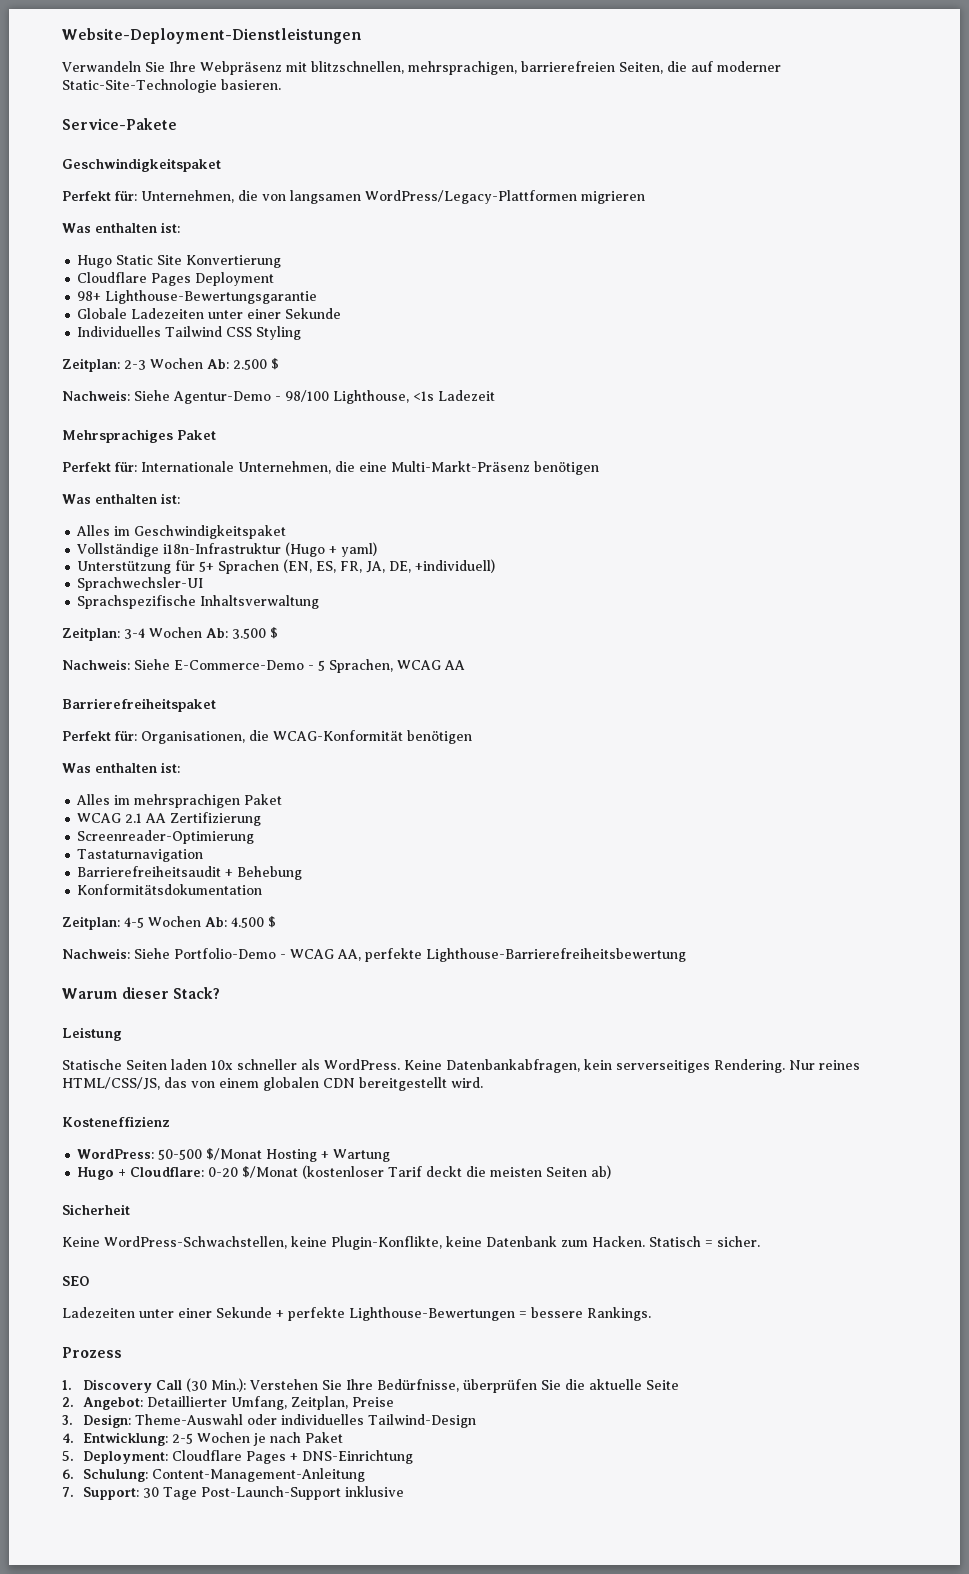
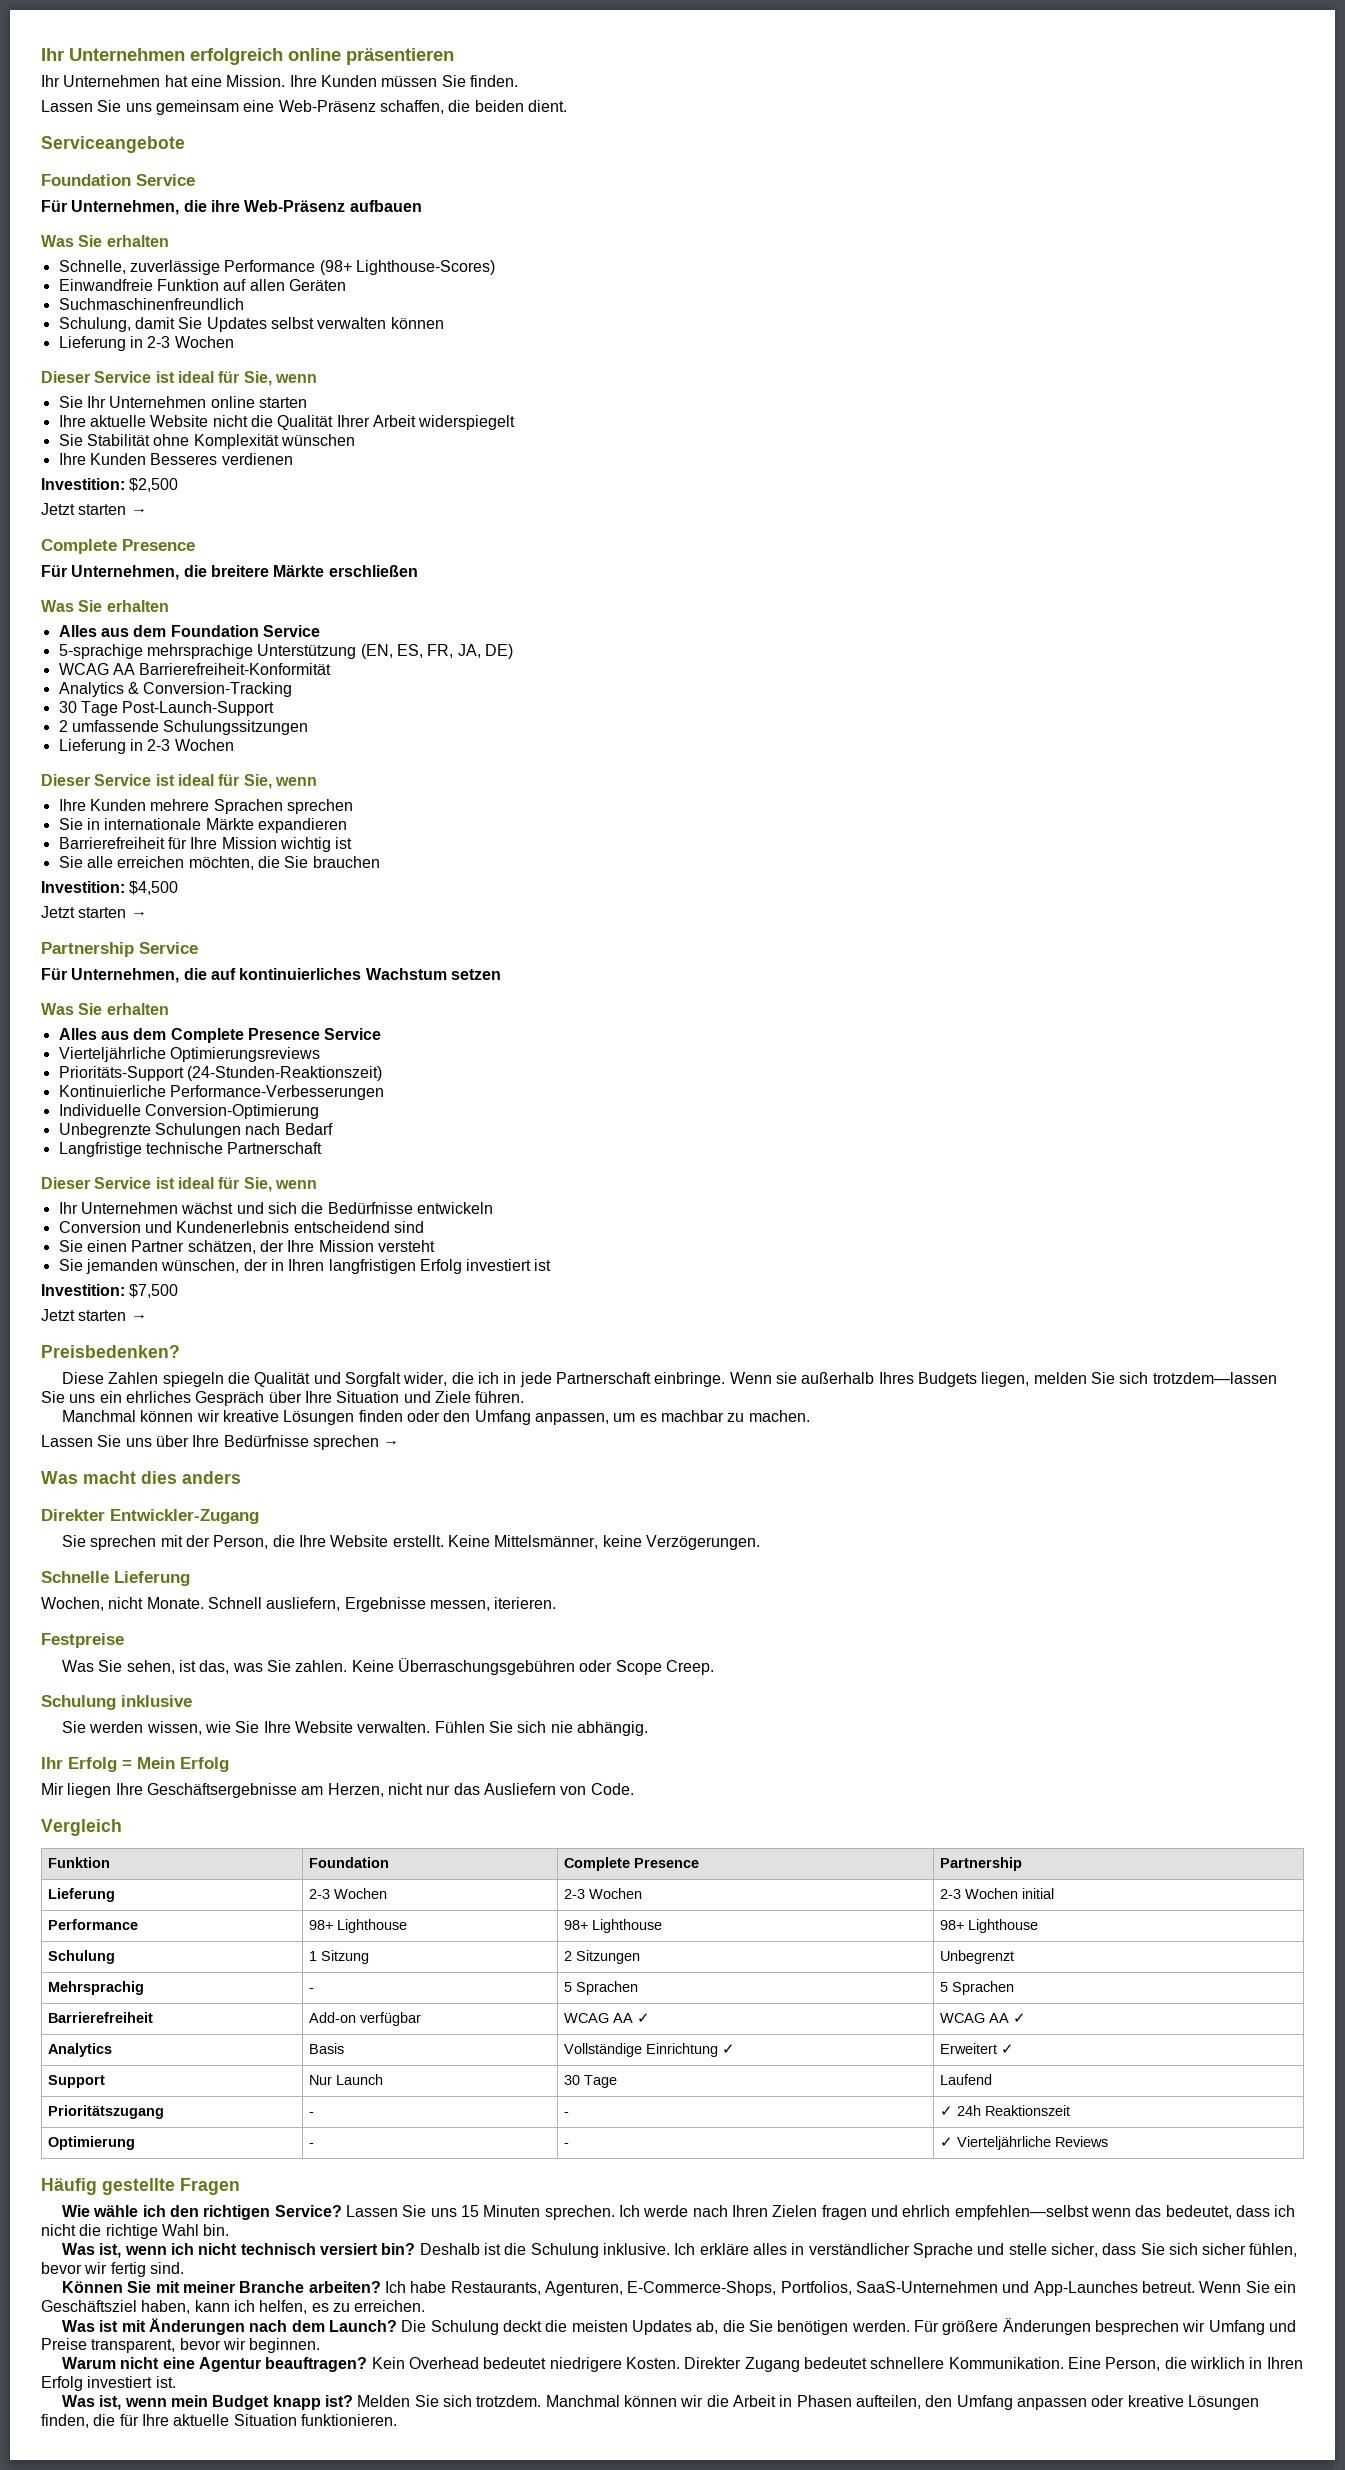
- Website-Deployment-Dienstleistungen
- Verwandeln Sie Ihre Webpräsenz mit blitzschnellen, mehrsprachigen, barrierefreien Seiten, die auf moderner Static-Site-Technologie basieren.
- Service-Pakete
- Geschwindigkeitspaket
- Perfekt für: Unternehmen, die von langsamen WordPress/Legacy-Plattformen migrieren
- Was enthalten ist:
- Hugo Static Site Konvertierung
- Cloudflare Pages Deployment
- 98+ Lighthouse-Bewertungsgarantie
- Globale Ladezeiten unter einer Sekunde
- Individuelles Tailwind CSS Styling
- Zeitplan: 2-3 Wochen Ab: 2.500 $
- Nachweis: Siehe Agentur-Demo - 98/100 Lighthouse, <1s Ladezeit
- Mehrsprachiges Paket
- Perfekt für: Internationale Unternehmen, die eine Multi-Markt-Präsenz benötigen
- Was enthalten ist:
- Alles im Geschwindigkeitspaket
- Vollständige i18n-Infrastruktur (Hugo + yaml)
- Unterstützung für 5+ Sprachen (EN, ES, FR, JA, DE, +individuell)
- Sprachwechsler-UI
- Sprachspezifische Inhaltsverwaltung
- Zeitplan: 3-4 Wochen Ab: 3.500 $
- Nachweis: Siehe E-Commerce-Demo - 5 Sprachen, WCAG AA
- Barrierefreiheitspaket
- Perfekt für: Organisationen, die WCAG-Konformität benötigen
- Was enthalten ist:
- Alles im mehrsprachigen Paket
- WCAG 2.1 AA Zertifizierung
- Screenreader-Optimierung
- Tastaturnavigation
- Barrierefreiheitsaudit + Behebung
- Konformitätsdokumentation
- Zeitplan: 4-5 Wochen Ab: 4.500 $
- Nachweis: Siehe Portfolio-Demo - WCAG AA, perfekte Lighthouse-Barrierefreiheitsbewertung
- Warum dieser Stack?
- Leistung
- Statische Seiten laden 10x schneller als WordPress. Keine Datenbankabfragen, kein serverseitiges Rendering. Nur reines HTML/CSS/JS, das von einem globalen CDN bereitgestellt wird.
- Kosteneffizienz
- WordPress: 50-500 $/Monat Hosting + Wartung
- Hugo + Cloudflare: 0-20 $/Monat (kostenloser Tarif deckt die meisten Seiten ab)
- Sicherheit
- Keine WordPress-Schwachstellen, keine Plugin-Konflikte, keine Datenbank zum Hacken. Statisch = sicher.
- SEO
- Ladezeiten unter einer Sekunde + perfekte Lighthouse-Bewertungen = bessere Rankings.
- Prozess
- 1. Discovery Call (30 Min.): Verstehen Sie Ihre Bedürfnisse, überprüfen Sie die aktuelle Seite
- 2. Angebot: Detaillierter Umfang, Zeitplan, Preise
- 3. Design: Theme-Auswahl oder individuelles Tailwind-Design
- 4. Entwicklung: 2-5 Wochen je nach Paket
- 5. Deployment: Cloudflare Pages + DNS-Einrichtung
- 6. Schulung: Content-Management-Anleitung
- 7. Support: 30 Tage Post-Launch-Support inklusive
+ Ihr Unternehmen erfolgreich online präsentieren
+ Ihr Unternehmen hat eine Mission. Ihre Kunden müssen Sie finden.
+ Lassen Sie uns gemeinsam eine Web-Präsenz schaffen, die beiden dient.
+ Serviceangebote
+ Foundation Service
+ Für Unternehmen, die ihre Web-Präsenz aufbauen
+ Was Sie erhalten
+ Schnelle, zuverlässige Performance (98+ Lighthouse-Scores)
+ Einwandfreie Funktion auf allen Geräten
+ Suchmaschinenfreundlich
+ Schulung, damit Sie Updates selbst verwalten können
+ Lieferung in 2-3 Wochen
+ Dieser Service ist ideal für Sie, wenn
+ Sie Ihr Unternehmen online starten
+ Ihre aktuelle Website nicht die Qualität Ihrer Arbeit widerspiegelt
+ Sie Stabilität ohne Komplexität wünschen
+ Ihre Kunden Besseres verdienen
+ Investition: $2,500
+ Jetzt starten →
+ Complete Presence
+ Für Unternehmen, die breitere Märkte erschließen
+ Was Sie erhalten
+ Alles aus dem Foundation Service
+ 5-sprachige mehrsprachige Unterstützung (EN, ES, FR, JA, DE)
+ WCAG AA Barrierefreiheit-Konformität
+ Analytics & Conversion-Tracking
+ 30 Tage Post-Launch-Support
+ 2 umfassende Schulungssitzungen
+ Lieferung in 2-3 Wochen
+ Dieser Service ist ideal für Sie, wenn
+ Ihre Kunden mehrere Sprachen sprechen
+ Sie in internationale Märkte expandieren
+ Barrierefreiheit für Ihre Mission wichtig ist
+ Sie alle erreichen möchten, die Sie brauchen
+ Investition: $4,500
+ Jetzt starten →
+ Partnership Service
+ Für Unternehmen, die auf kontinuierliches Wachstum setzen
+ Was Sie erhalten
+ Alles aus dem Complete Presence Service
+ Vierteljährliche Optimierungsreviews
+ Prioritäts-Support (24-Stunden-Reaktionszeit)
+ Kontinuierliche Performance-Verbesserungen
+ Individuelle Conversion-Optimierung
+ Unbegrenzte Schulungen nach Bedarf
+ Langfristige technische Partnerschaft
+ Dieser Service ist ideal für Sie, wenn
+ Ihr Unternehmen wächst und sich die Bedürfnisse entwickeln
+ Conversion und Kundenerlebnis entscheidend sind
+ Sie einen Partner schätzen, der Ihre Mission versteht
+ Sie jemanden wünschen, der in Ihren langfristigen Erfolg investiert ist
+ Investition: $7,500
+ Jetzt starten →
+ Preisbedenken?
+ Diese Zahlen spiegeln die Qualität und Sorgfalt wider, die ich in jede Partnerschaft einbringe. Wenn sie außerhalb Ihres Budgets liegen, melden Sie sich trotzdem—lassen Sie uns ein ehrliches Gespräch über Ihre Situation und Ziele führen.
+ Manchmal können wir kreative Lösungen finden oder den Umfang anpassen, um es machbar zu machen.
+ Lassen Sie uns über Ihre Bedürfnisse sprechen →
+ Was macht dies anders
+ Direkter Entwickler-Zugang
+ Sie sprechen mit der Person, die Ihre Website erstellt. Keine Mittelsmänner, keine Verzögerungen.
+ Schnelle Lieferung
+ Wochen, nicht Monate. Schnell ausliefern, Ergebnisse messen, iterieren.
+ Festpreise
+ Was Sie sehen, ist das, was Sie zahlen. Keine Überraschungsgebühren oder Scope Creep.
+ Schulung inklusive
+ Sie werden wissen, wie Sie Ihre Website verwalten. Fühlen Sie sich nie abhängig.
+ Ihr Erfolg = Mein Erfolg
+ Mir liegen Ihre Geschäftsergebnisse am Herzen, nicht nur das Ausliefern von Code.
+ Vergleich
+ Funktion | Foundation | Complete Presence | Partnership
+ Lieferung | 2-3 Wochen | 2-3 Wochen | 2-3 Wochen initial
+ Performance | 98+ Lighthouse | 98+ Lighthouse | 98+ Lighthouse
+ Schulung | 1 Sitzung | 2 Sitzungen | Unbegrenzt
+ Mehrsprachig | - | 5 Sprachen | 5 Sprachen
+ Barrierefreiheit | Add-on verfügbar | WCAG AA ✓ | WCAG AA ✓
+ Analytics | Basis | Vollständige Einrichtung ✓ | Erweitert ✓
+ Support | Nur Launch | 30 Tage | Laufend
+ Prioritätszugang | - | - | ✓ 24h Reaktionszeit
+ Optimierung | - | - | ✓ Vierteljährliche Reviews
+ Häufig gestellte Fragen
+ Wie wähle ich den richtigen Service? Lassen Sie uns 15 Minuten sprechen. Ich werde nach Ihren Zielen fragen und ehrlich empfehlen—selbst wenn das bedeutet, dass ich nicht die richtige Wahl bin.
+ Was ist, wenn ich nicht technisch versiert bin? Deshalb ist die Schulung inklusive. Ich erkläre alles in verständlicher Sprache und stelle sicher, dass Sie sich sicher fühlen, bevor wir fertig sind.
+ Können Sie mit meiner Branche arbeiten? Ich habe Restaurants, Agenturen, E-Commerce-Shops, Portfolios, SaaS-Unternehmen und App-Launches betreut. Wenn Sie ein Geschäftsziel haben, kann ich helfen, es zu erreichen.
+ Was ist mit Änderungen nach dem Launch? Die Schulung deckt die meisten Updates ab, die Sie benötigen werden. Für größere Änderungen besprechen wir Umfang und Preise transparent, bevor wir beginnen.
+ Warum nicht eine Agentur beauftragen? Kein Overhead bedeutet niedrigere Kosten. Direkter Zugang bedeutet schnellere Kommunikation. Eine Person, die wirklich in Ihren Erfolg investiert ist.
+ Was ist, wenn mein Budget knapp ist? Melden Sie sich trotzdem. Manchmal können wir die Arbeit in Phasen aufteilen, den Umfang anpassen oder kreative Lösungen finden, die für Ihre aktuelle Situation funktionieren.

